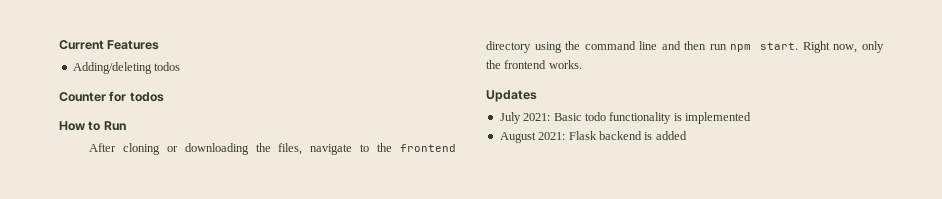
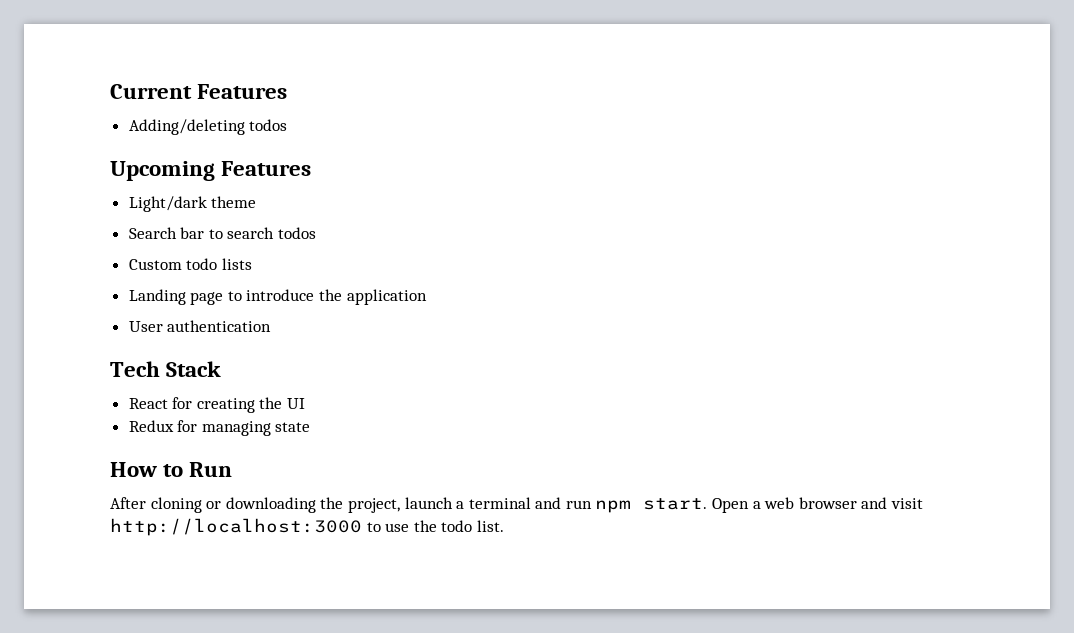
- Counter for todos
+ Upcoming Features
+ Light/dark theme
+ Search bar to search todos
+ Custom todo lists
+ Landing page to introduce the application
+ User authentication
+ Tech Stack
+ React for creating the UI
+ Redux for managing state
- After cloning or downloading the files, navigate to the frontend directory using the command line and then run npm start. Right now, only the frontend works.
- Updates
- July 2021: Basic todo functionality is implemented
- August 2021: Flask backend is added
+ After cloning or downloading the project, launch a terminal and run npm start. Open a web browser and visit http://localhost:3000 to use the todo list.

